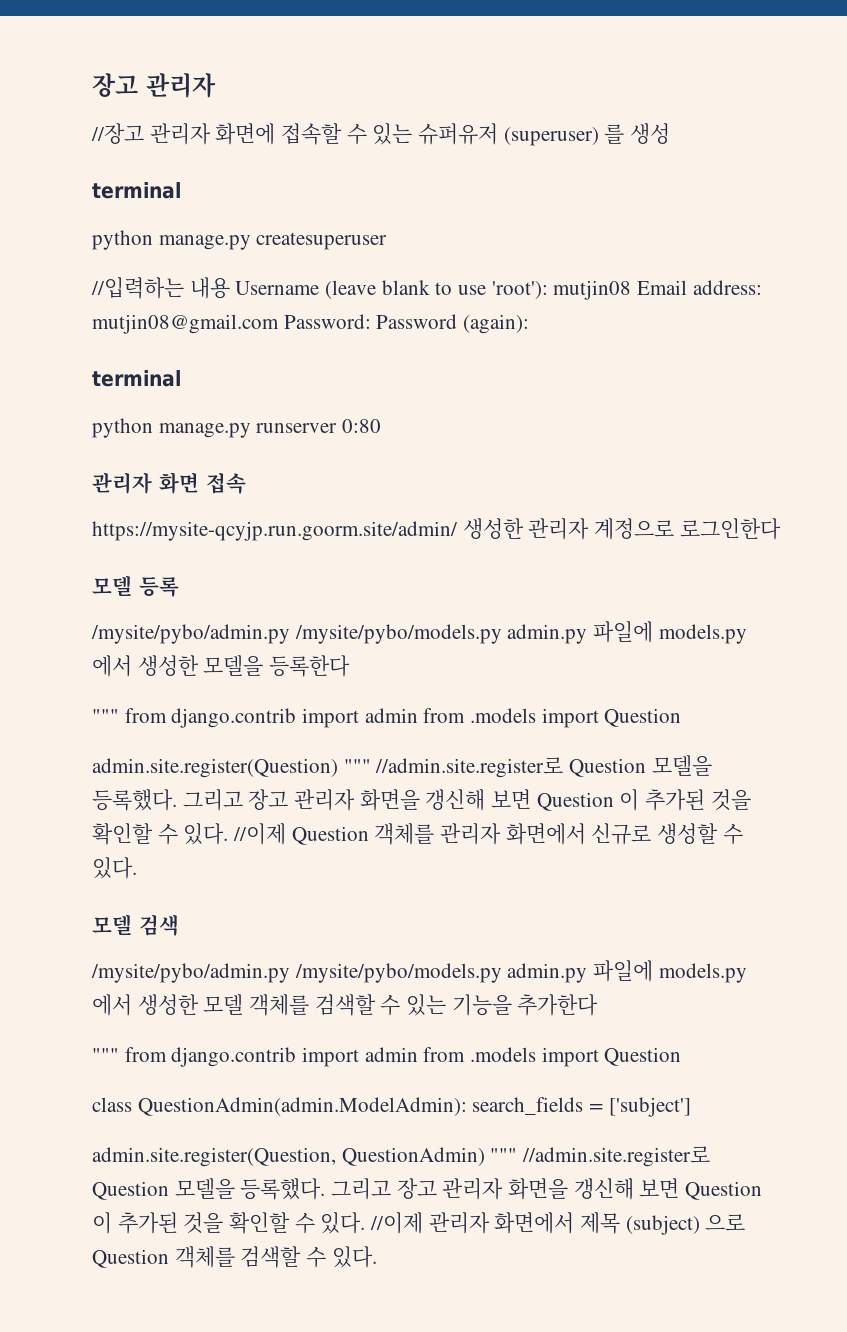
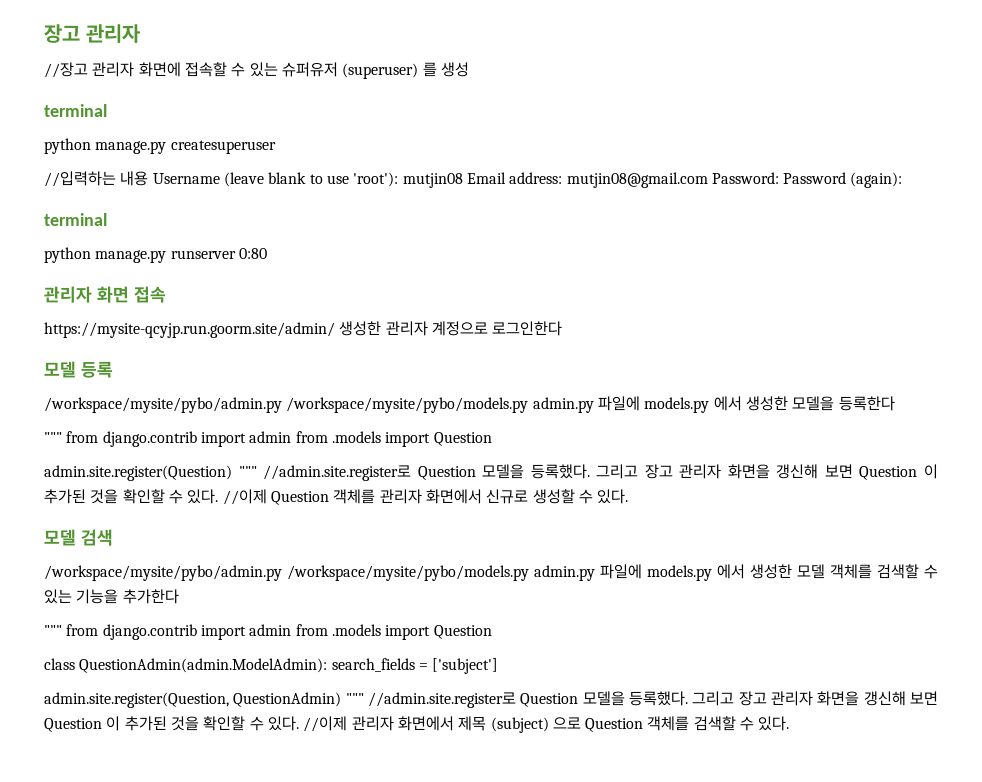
- /mysite/pybo/admin.py /mysite/pybo/models.py admin.py 파일에 models.py 에서 생성한 모델을 등록한다
+ /workspace/mysite/pybo/admin.py /workspace/mysite/pybo/models.py admin.py 파일에 models.py 에서 생성한 모델을 등록한다
- /mysite/pybo/admin.py /mysite/pybo/models.py admin.py 파일에 models.py 에서 생성한 모델 객체를 검색할 수 있는 기능을 추가한다
+ /workspace/mysite/pybo/admin.py /workspace/mysite/pybo/models.py admin.py 파일에 models.py 에서 생성한 모델 객체를 검색할 수 있는 기능을 추가한다

